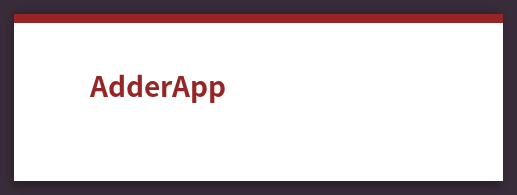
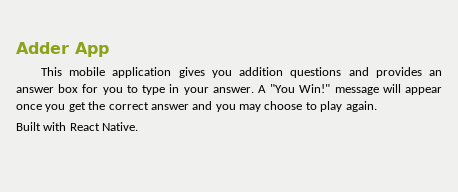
- AdderApp
+ Adder App
+ This mobile application gives you addition questions and provides an answer box for you to type in your answer. A "You Win!" message will appear once you get the correct answer and you may choose to play again.
+ Built with React Native.

